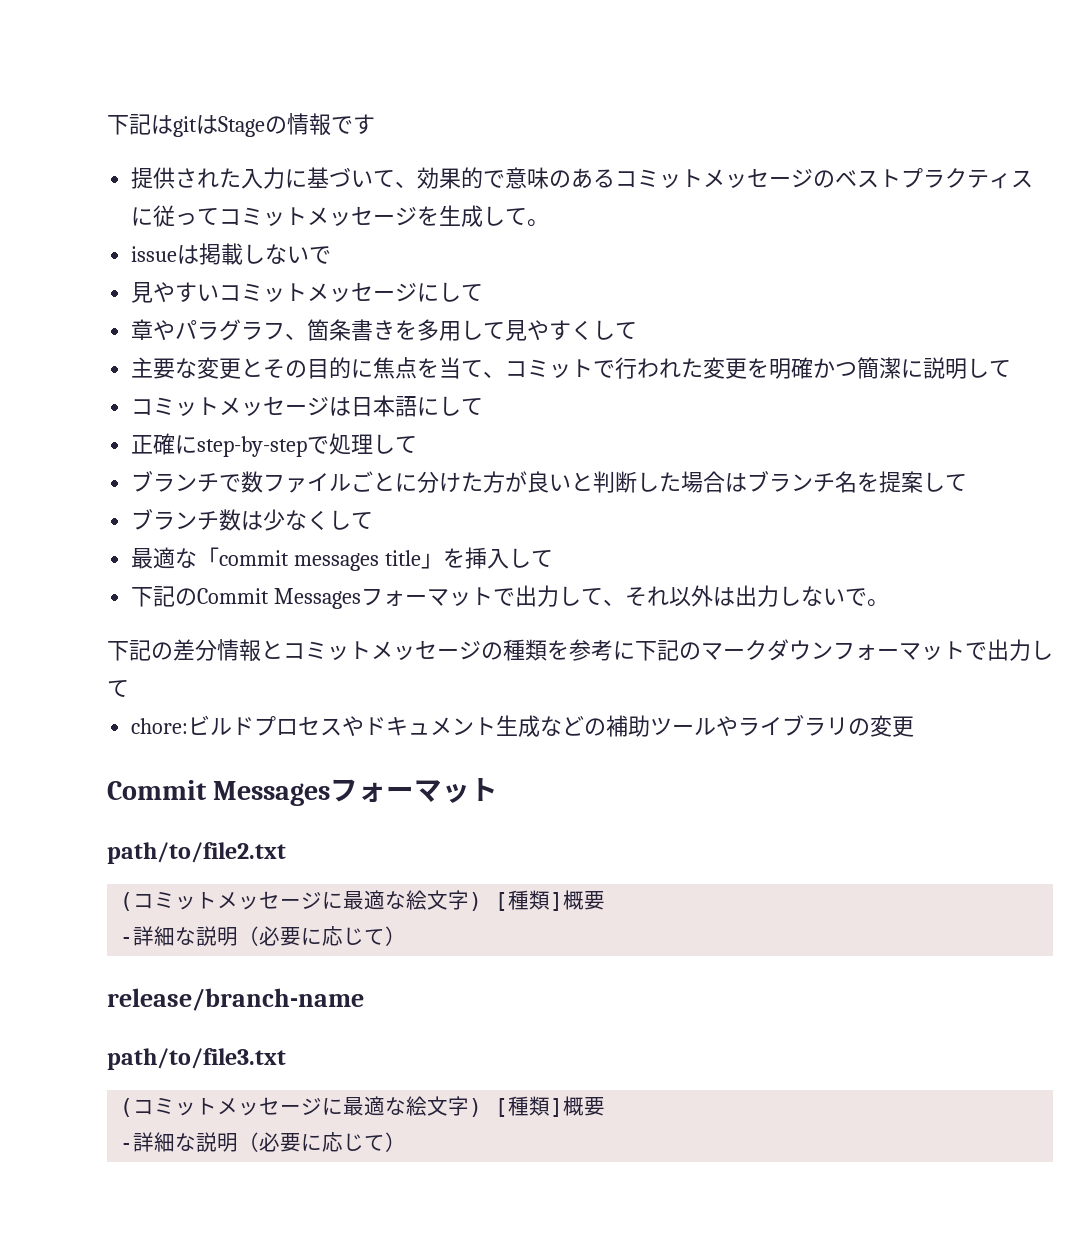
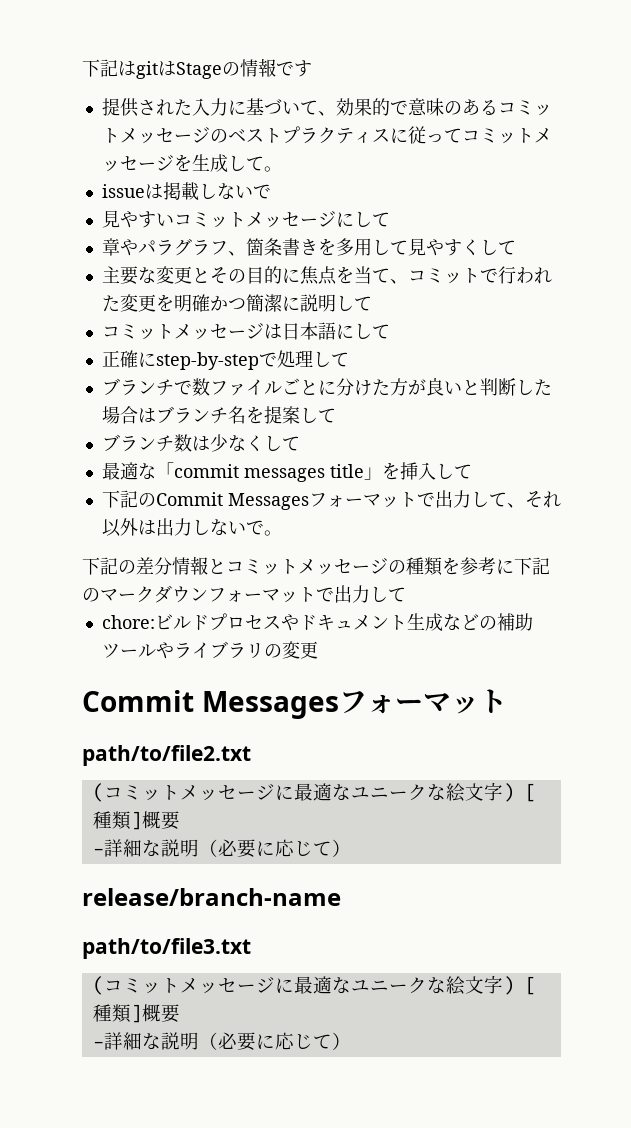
  path/to/file2.txt
- (コミットメッセージに最適な絵文字) [種類]概要
+ (コミットメッセージに最適なユニークな絵文字) [種類]概要
  path/to/file3.txt
- (コミットメッセージに最適な絵文字) [種類]概要
+ (コミットメッセージに最適なユニークな絵文字) [種類]概要

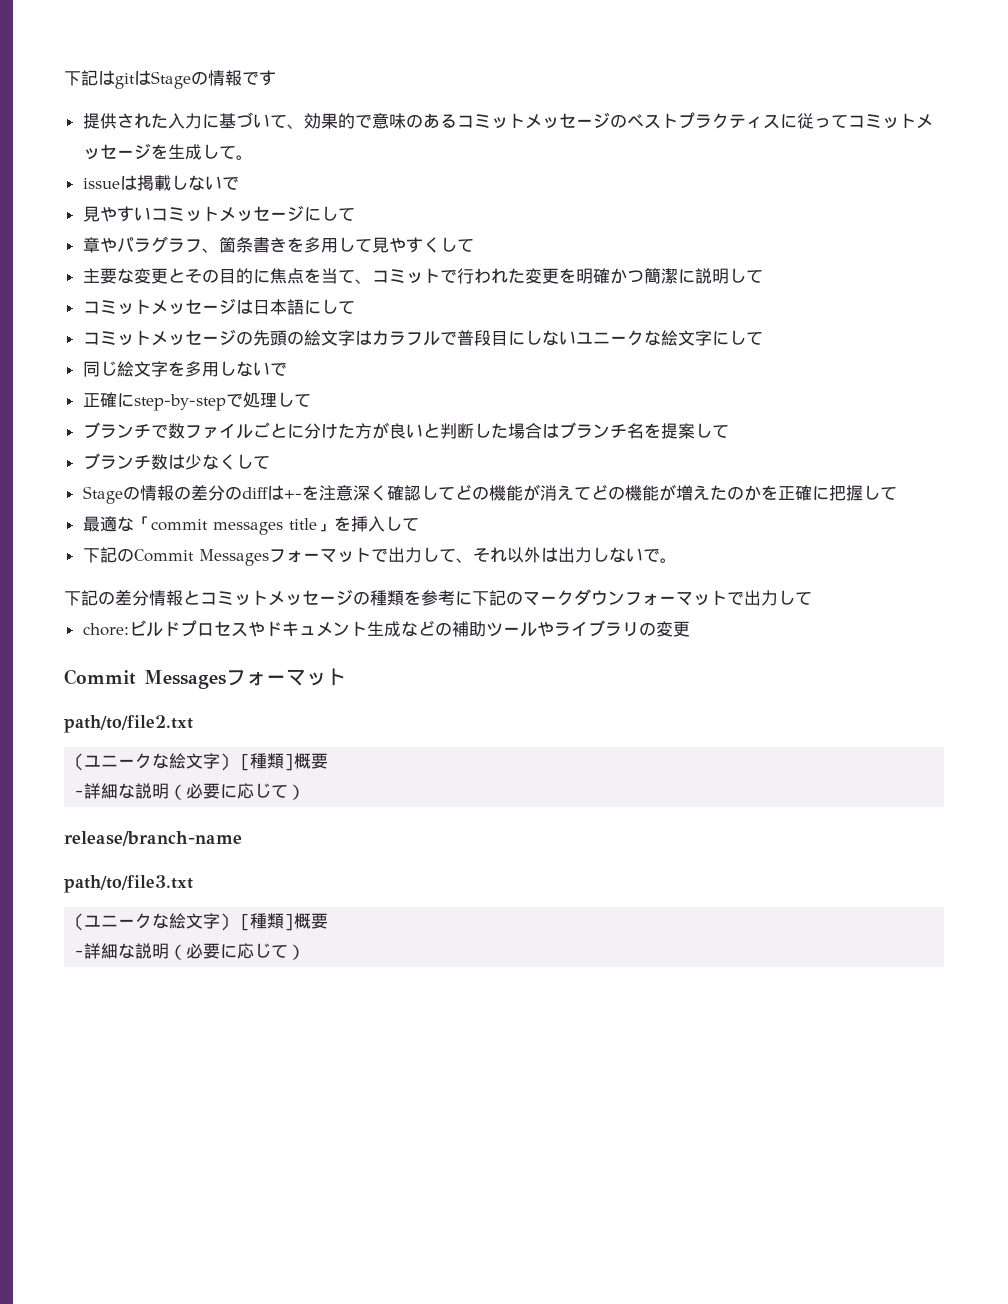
+ コミットメッセージの先頭の絵文字はカラフルで普段目にしないユニークな絵文字にして
+ 同じ絵文字を多用しないで
+ Stageの情報の差分のdiffは+-を注意深く確認してどの機能が消えてどの機能が増えたのかを正確に把握して
  path/to/file2.txt
- (コミットメッセージに最適なユニークな絵文字) [種類]概要
+ (ユニークな絵文字) [種類]概要
  path/to/file3.txt
- (コミットメッセージに最適なユニークな絵文字) [種類]概要
+ (ユニークな絵文字) [種類]概要

